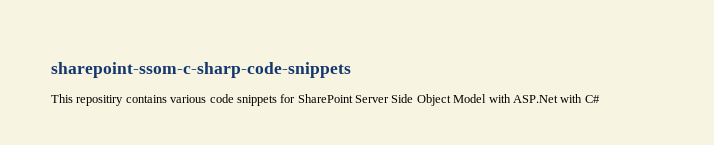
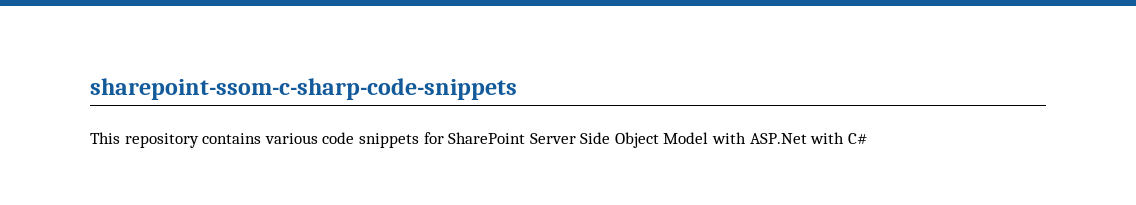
- This repositiry contains various code snippets for SharePoint Server Side Object Model with ASP.Net with C#
+ This repository contains various code snippets for SharePoint Server Side Object Model with ASP.Net with C#

